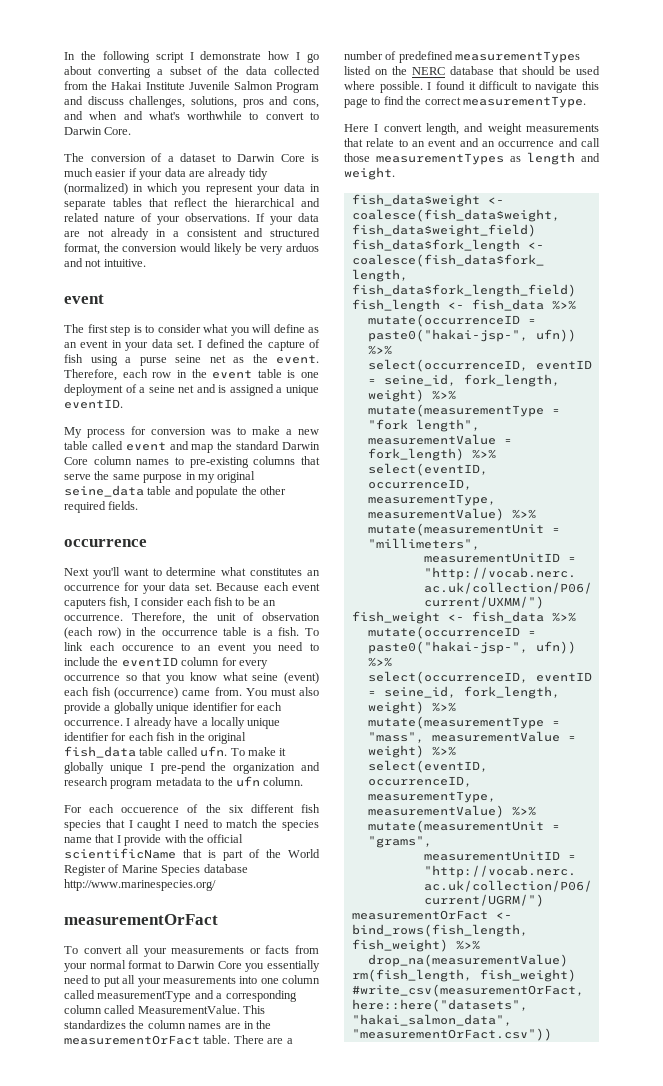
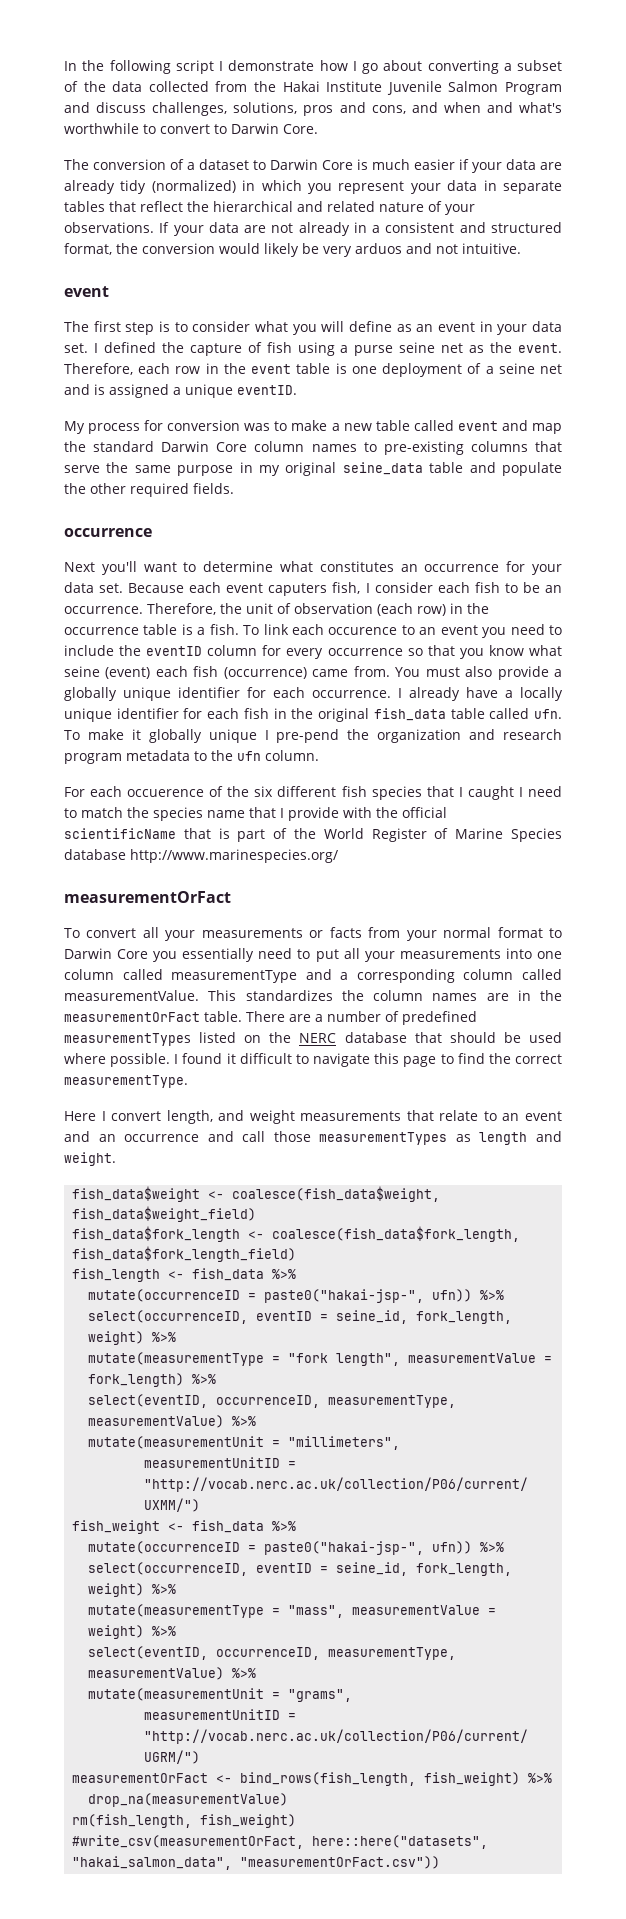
- To convert all your measurements or facts from your normal format to Darwin Core you essentially need to put all your measurements into one column called measurementType and a corresponding column called MeasurementValue.
+ To convert all your measurements or facts from your normal format to Darwin Core you essentially need to put all your measurements into one column called measurementType and a corresponding column called measurementValue.

